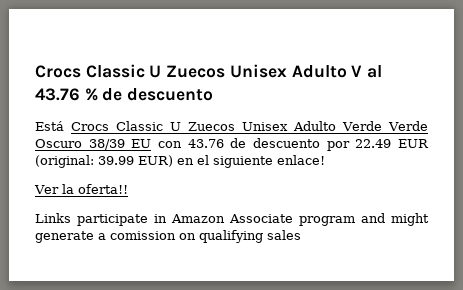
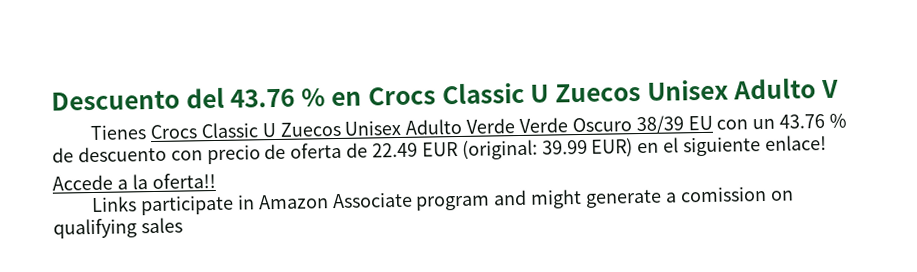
- Crocs Classic U Zuecos Unisex Adulto V al 43.76 % de descuento
- Está Crocs Classic U Zuecos Unisex Adulto Verde Verde Oscuro 38/39 EU con 43.76 de descuento por 22.49 EUR (original: 39.99 EUR) en el siguiente enlace!
+ Descuento del 43.76 % en Crocs Classic U Zuecos Unisex Adulto V
+ Tienes Crocs Classic U Zuecos Unisex Adulto Verde Verde Oscuro 38/39 EU con un 43.76 % de descuento con precio de oferta de 22.49 EUR (original: 39.99 EUR) en el siguiente enlace!
- Ver la oferta!!
+ Accede a la oferta!!

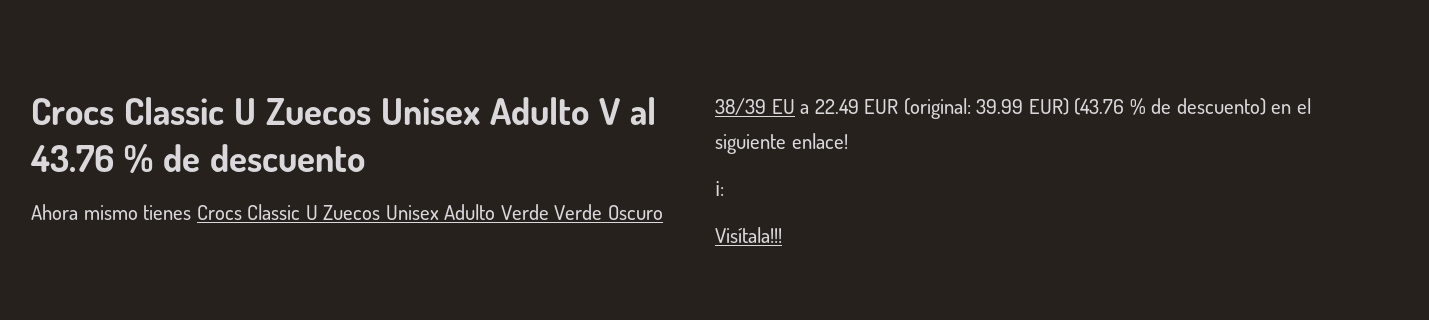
- Descuento del 43.76 % en Crocs Classic U Zuecos Unisex Adulto V
- Tienes Crocs Classic U Zuecos Unisex Adulto Verde Verde Oscuro 38/39 EU con un 43.76 % de descuento con precio de oferta de 22.49 EUR (original: 39.99 EUR) en el siguiente enlace!
+ Crocs Classic U Zuecos Unisex Adulto V al 43.76 % de descuento
+ Ahora mismo tienes Crocs Classic U Zuecos Unisex Adulto Verde Verde Oscuro 38/39 EU a 22.49 EUR (original: 39.99 EUR) (43.76 % de descuento) en el siguiente enlace!
- Accede a la oferta!!
- Links participate in Amazon Associate program and might generate a comission on qualifying sales
+ ℹ:
+ Visítala!!!

